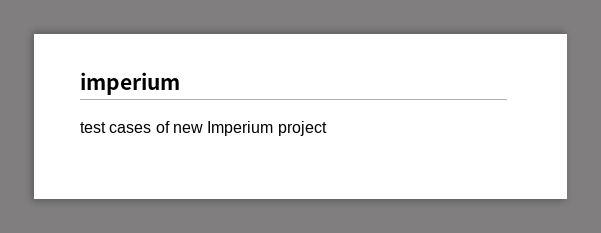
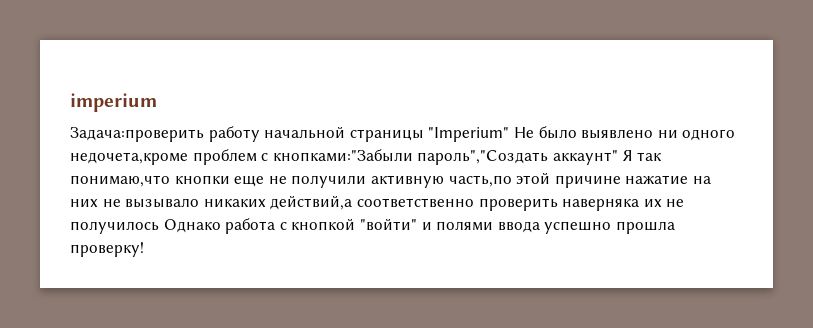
- test cases of new Imperium project
+ Задача:проверить работу начальной страницы "Imperium" Не было выявлено ни одного недочета,кроме проблем с кнопками:"Забыли пароль","Создать аккаунт" Я так понимаю,что кнопки еще не получили активную часть,по этой причине нажатие на них не вызывало никаких действий,а соответственно проверить наверняка их не получилось Однако работа с кнопкой "войти" и полями ввода успешно прошла проверку!

